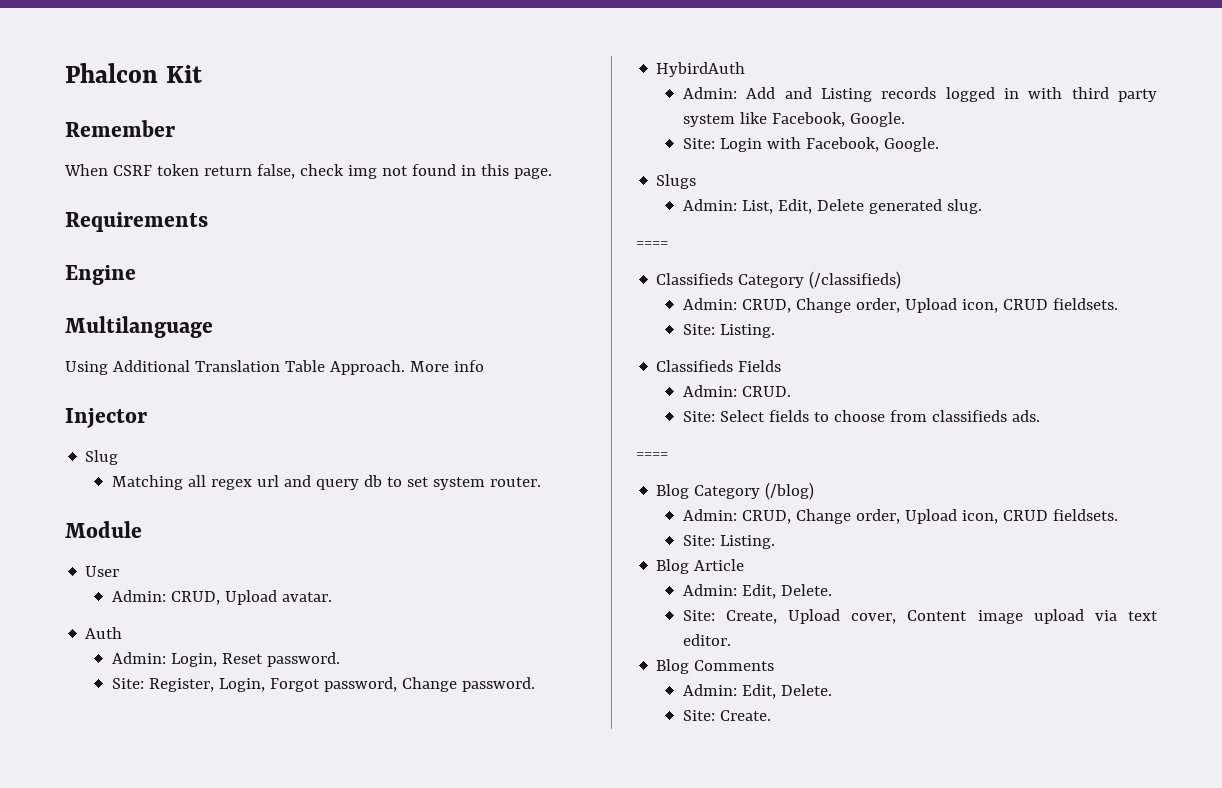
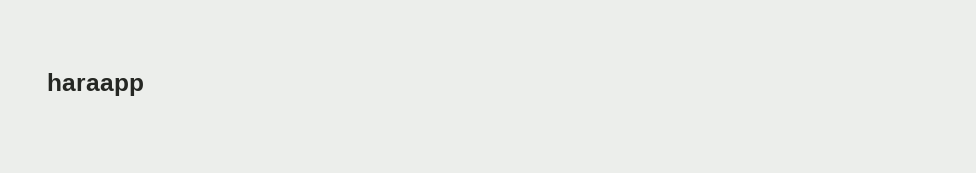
- Phalcon Kit
- Remember
- When CSRF token return false, check img not found in this page.
- Requirements
- Engine
- Multilanguage
- Using Additional Translation Table Approach. More info
- Injector
- Slug
- Matching all regex url and query db to set system router.
- Module
- User
- Admin: CRUD, Upload avatar.
- Auth
- Admin: Login, Reset password.
- Site: Register, Login, Forgot password, Change password.
- HybirdAuth
- Admin: Add and Listing records logged in with third party system like Facebook, Google.
- Site: Login with Facebook, Google.
- Slugs
- Admin: List, Edit, Delete generated slug.
- ====
- Classifieds Category (/classifieds)
- Admin: CRUD, Change order, Upload icon, CRUD fieldsets.
- Site: Listing.
- Classifieds Fields
- Admin: CRUD.
- Site: Select fields to choose from classifieds ads.
- ====
- Blog Category (/blog)
- Admin: CRUD, Change order, Upload icon, CRUD fieldsets.
- Site: Listing.
- Blog Article
- Admin: Edit, Delete.
- Site: Create, Upload cover, Content image upload via text editor.
- Blog Comments
- Admin: Edit, Delete.
- Site: Create.
+ haraapp

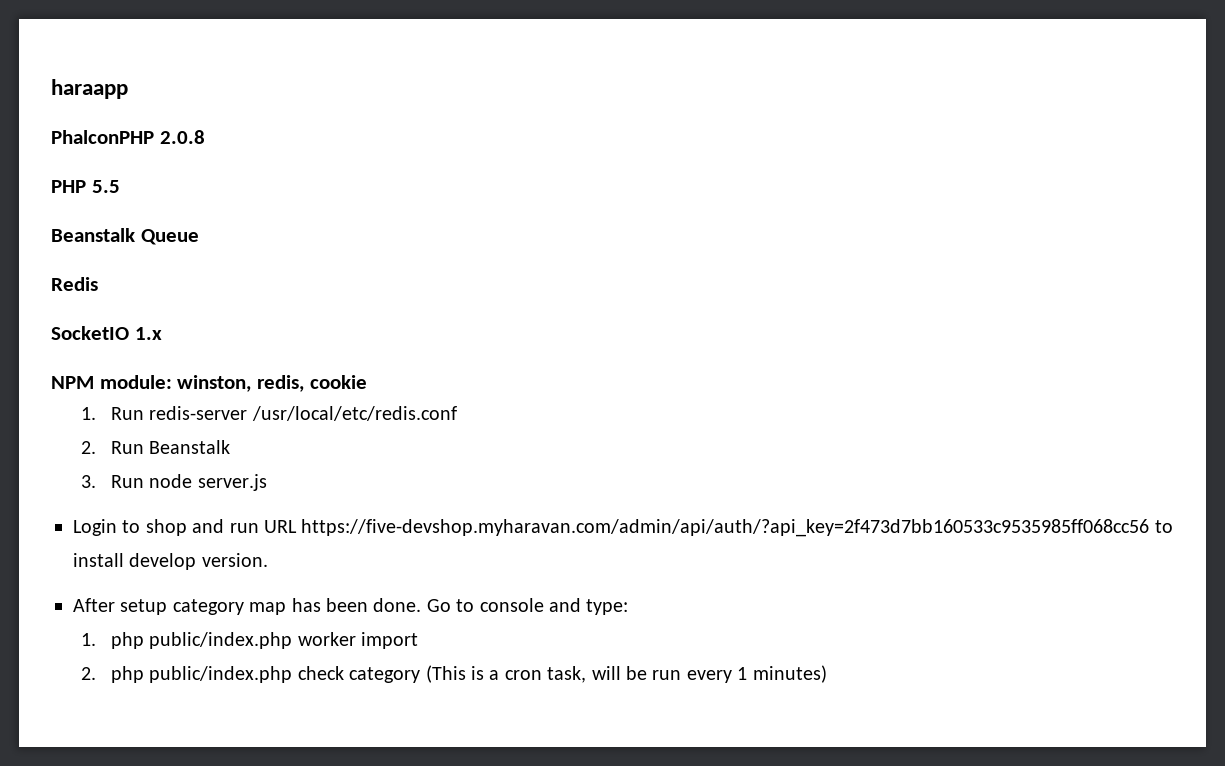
+ PhalconPHP 2.0.8
+ PHP 5.5
+ Beanstalk Queue
+ Redis
+ SocketIO 1.x
+ NPM module: winston, redis, cookie
+ 1. Run redis-server /usr/local/etc/redis.conf
+ 2. Run Beanstalk
+ 3. Run node server.js
+ Login to shop and run URL https://five-devshop.myharavan.com/admin/api/auth/?api_key=2f473d7bb160533c9535985ff068cc56 to install develop version.
+ After setup category map has been done. Go to console and type:
+ 1. php public/index.php worker import
+ 2. php public/index.php check category (This is a cron task, will be run every 1 minutes)

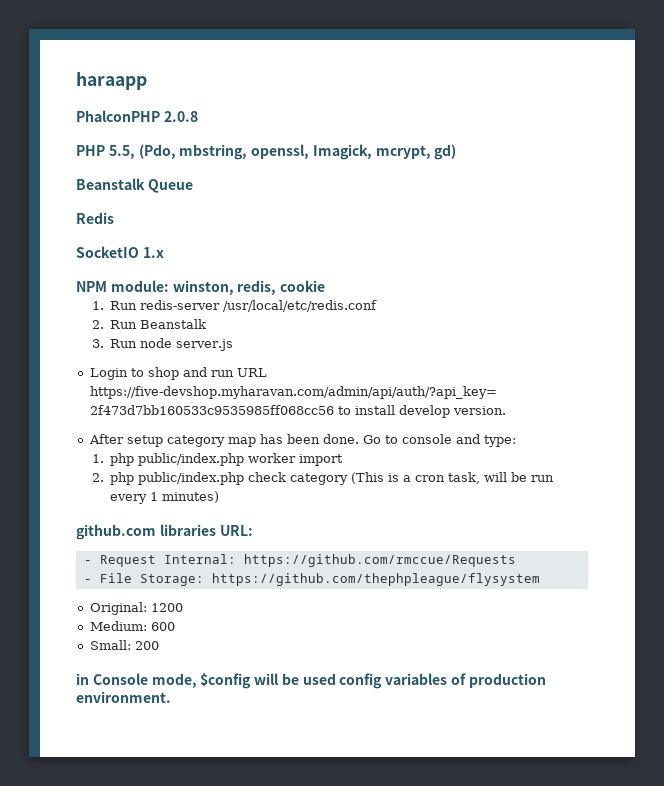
- PHP 5.5
+ PHP 5.5, (Pdo, mbstring, openssl, Imagick, mcrypt, gd)
+ github.com libraries URL:
+ - Request Internal: https://github.com/rmccue/Requests
+ - File Storage: https://github.com/thephpleague/flysystem
+ Original: 1200
+ Medium: 600
+ Small: 200
+ in Console mode, $config will be used config variables of production environment.

